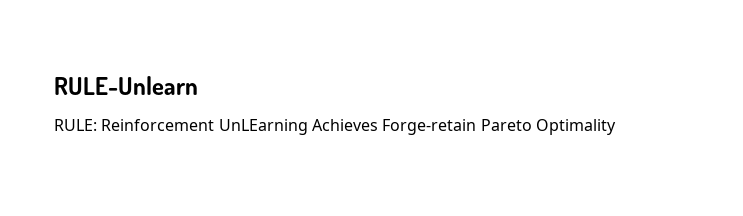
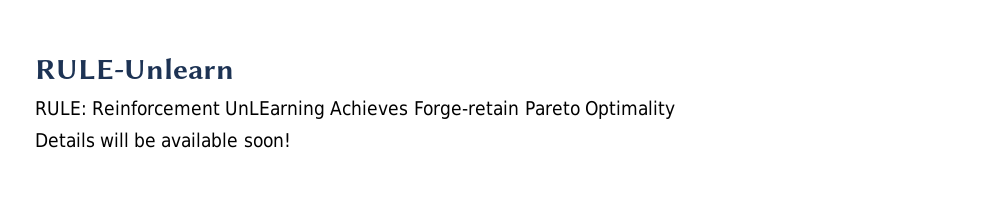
+ Details will be available soon!

